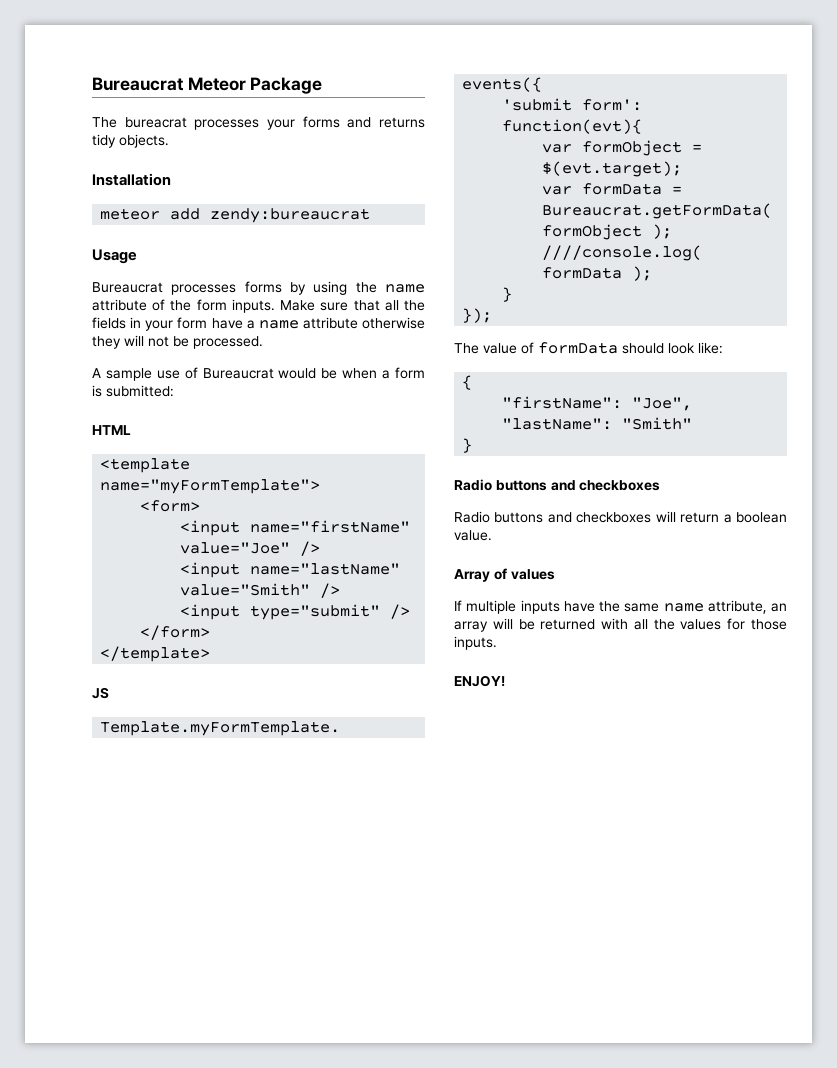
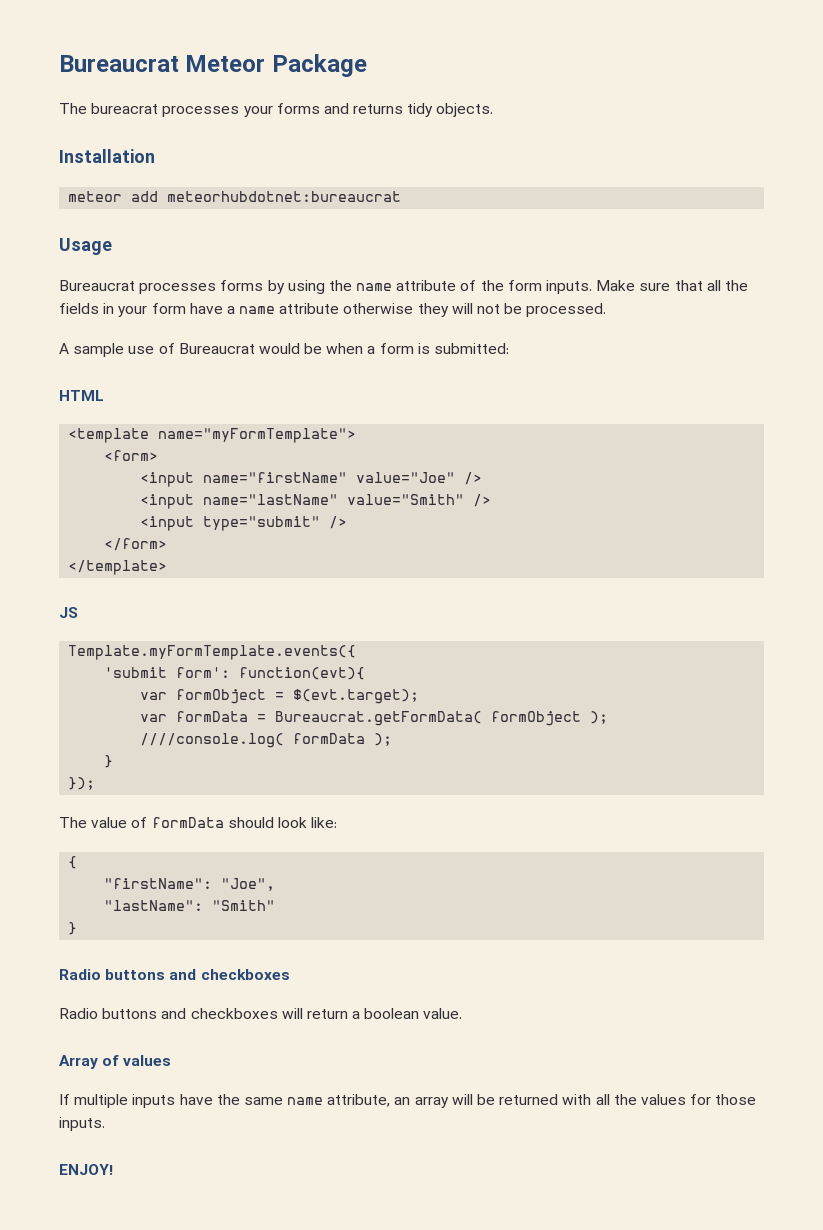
- meteor add zendy:bureaucrat
+ meteor add meteorhubdotnet:bureaucrat

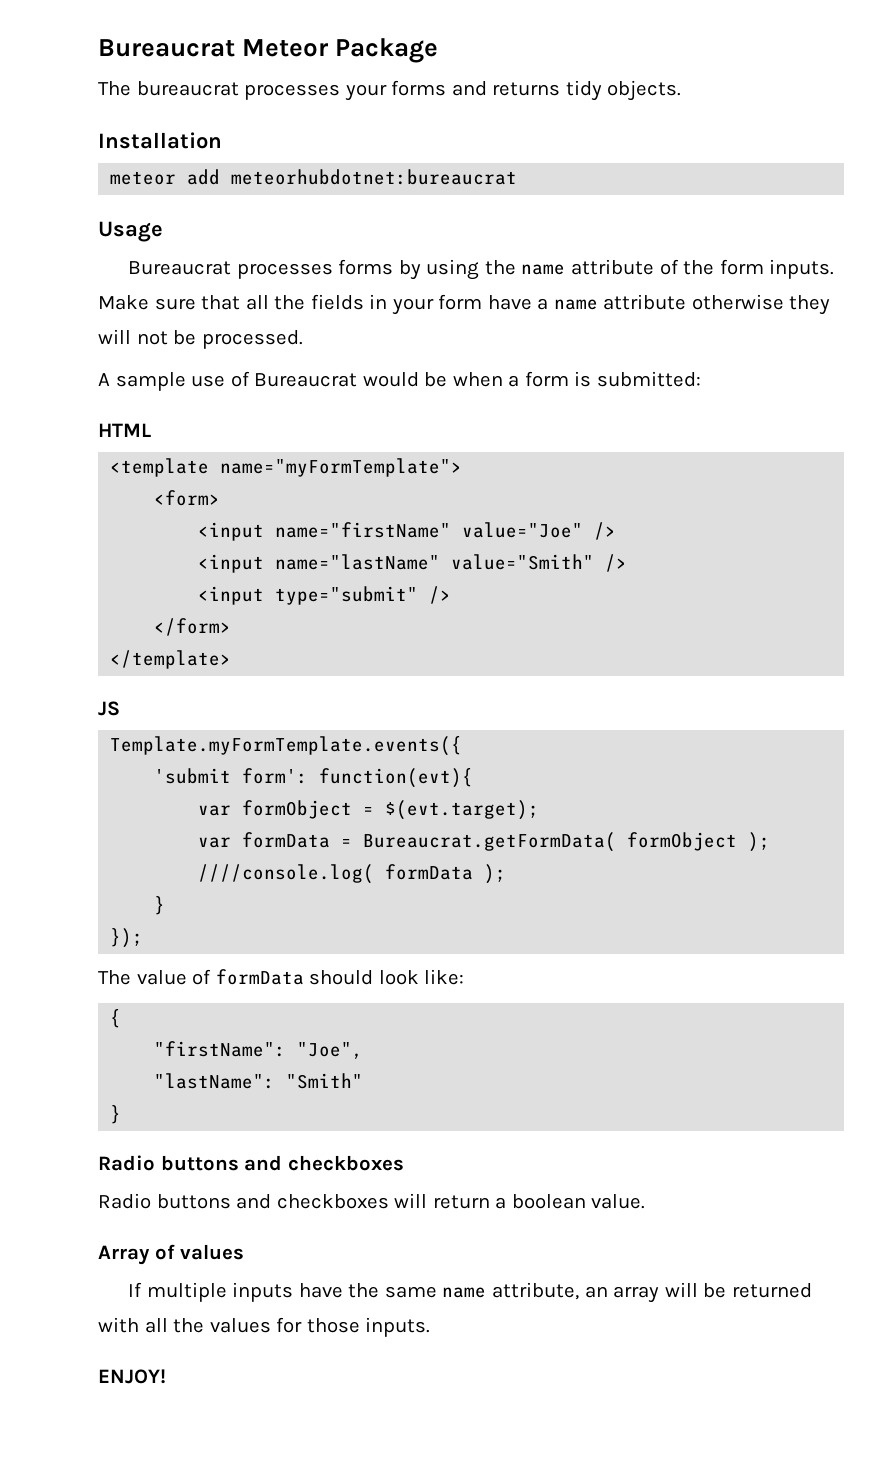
- The bureacrat processes your forms and returns tidy objects.
+ The bureaucrat processes your forms and returns tidy objects.

